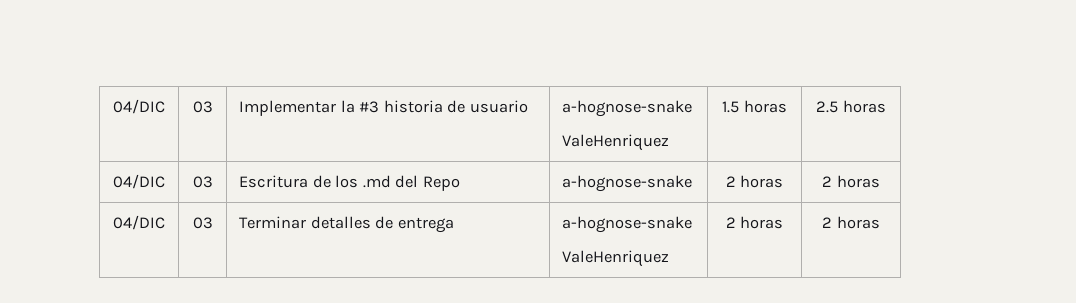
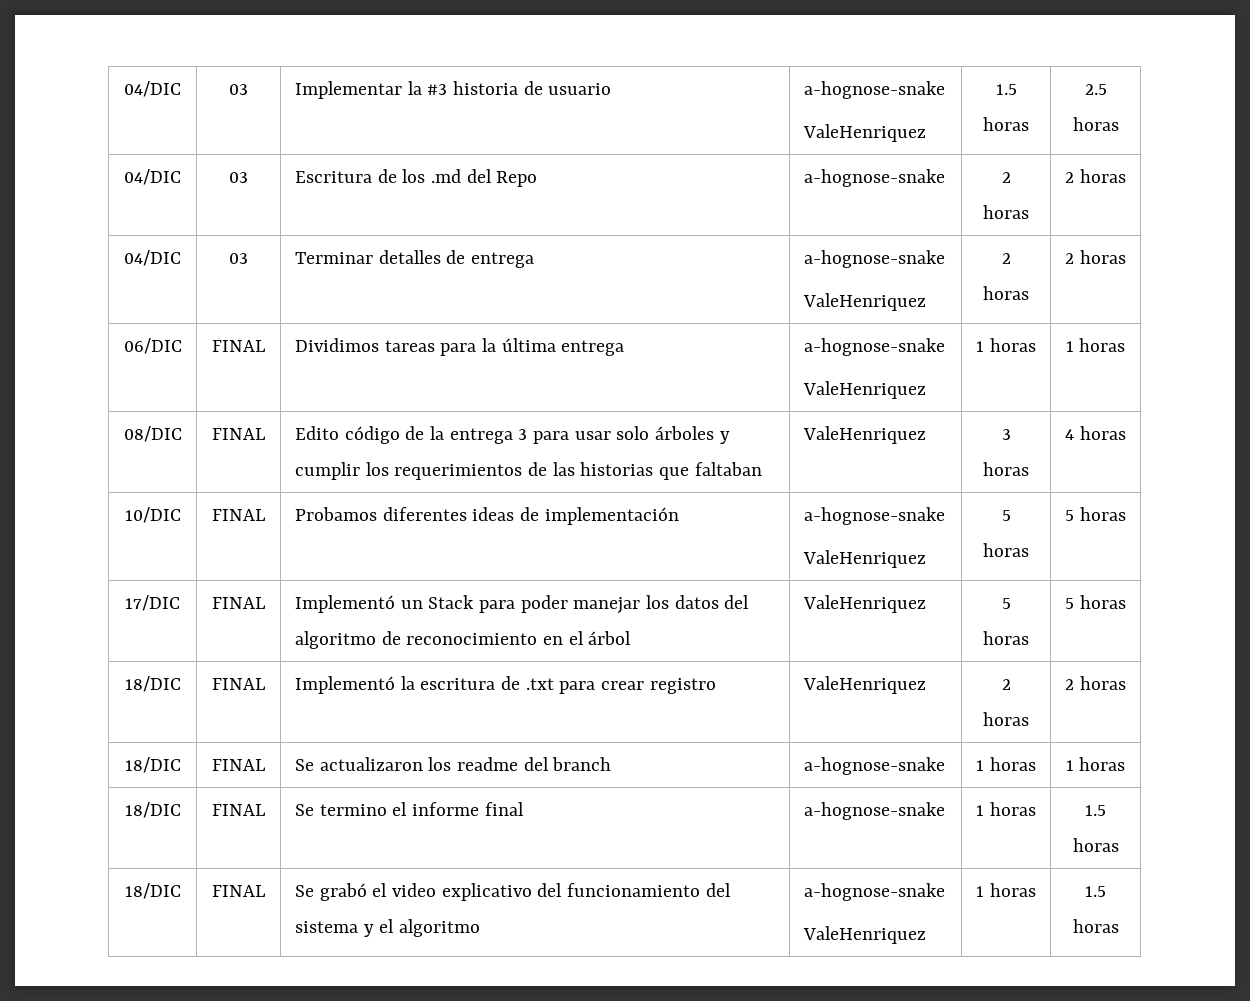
+ 06/DIC | FINAL | Dividimos tareas para la última entrega | a-hognose-snake
+ ValeHenriquez | 1 horas | 1 horas
+ 08/DIC | FINAL | Edito código de la entrega 3 para usar solo árboles y cumplir los requerimientos de las historias que faltaban | ValeHenriquez | 3 horas | 4 horas
+ 10/DIC | FINAL | Probamos diferentes ideas de implementación | a-hognose-snake
+ ValeHenriquez | 5 horas | 5 horas
+ 17/DIC | FINAL | Implementó un Stack para poder manejar los datos del algoritmo de reconocimiento en el árbol | ValeHenriquez | 5 horas | 5 horas
+ 18/DIC | FINAL | Implementó la escritura de .txt para crear registro | ValeHenriquez | 2 horas | 2 horas
+ 18/DIC | FINAL | Se actualizaron los readme del branch | a-hognose-snake | 1 horas | 1 horas
+ 18/DIC | FINAL | Se termino el informe final | a-hognose-snake | 1 horas | 1.5 horas
+ 18/DIC | FINAL | Se grabó el video explicativo del funcionamiento del sistema y el algoritmo | a-hognose-snake
+ ValeHenriquez | 1 horas | 1.5 horas

